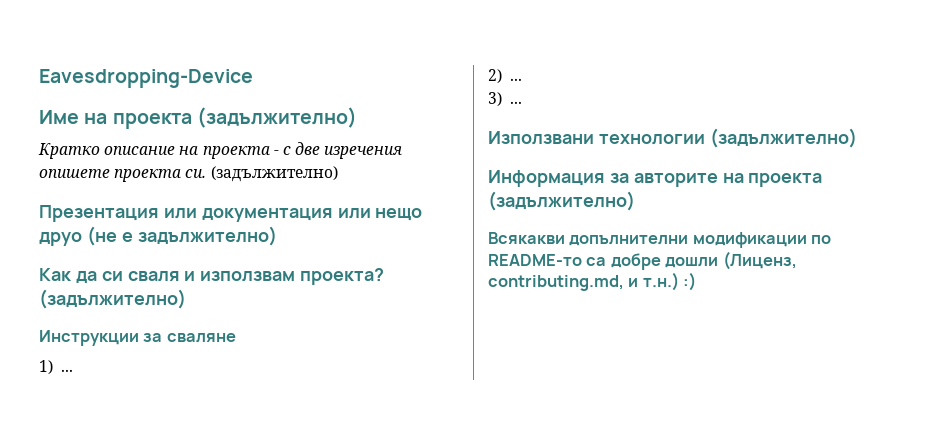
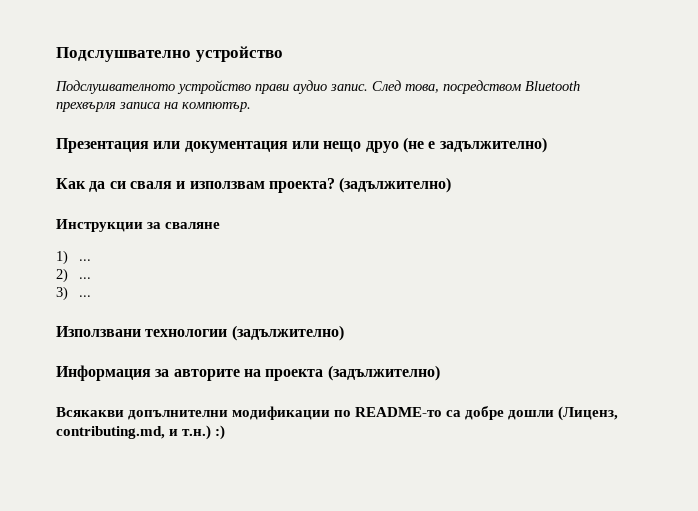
- Eavesdropping-Device
- Име на проекта (задължително)
- Кратко описание на проекта - с две изречения опишете проекта си. (задължително)
+ Подслушвателно устройство
+ Подслушвателното устройство прави аудио запис. След това, посредством Bluetooth прехвърля записа на компютър.

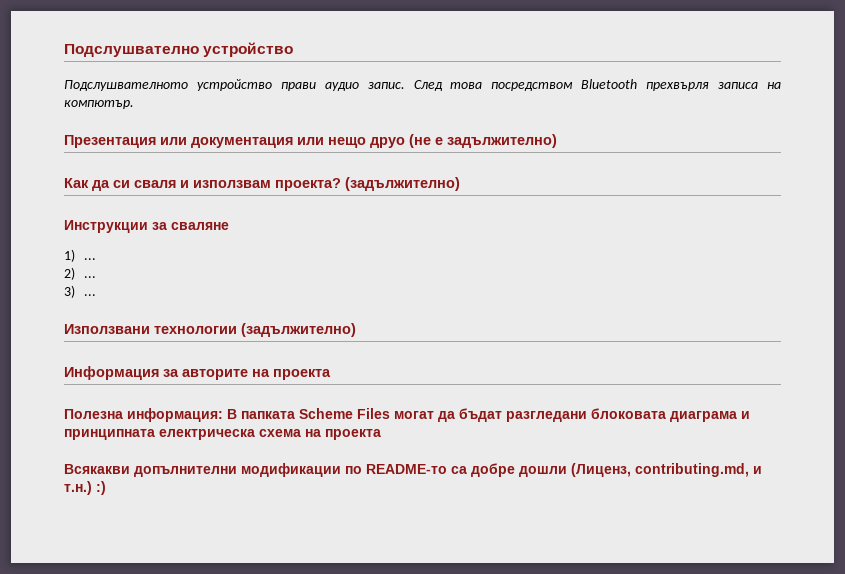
- След това, посредством Bluetooth прехвърля записа на компютър.
+ След това посредством Bluetooth прехвърля записа на компютър.
- Информация за авторите на проекта (задължително)
+ Информация за авторите на проекта
+ Полезна информация: В папката Scheme Files могат да бъдат разгледани блоковата диаграма и принципната електрическа схема на проекта

